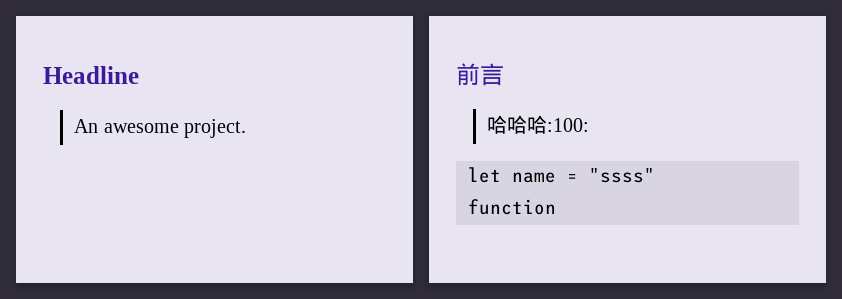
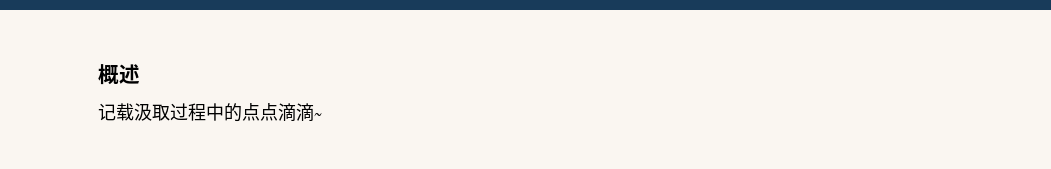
- Headline
- An awesome project.
- 前言
- 哈哈哈:100:
- let name = "ssss"
- function
+ 概述
+ 记载汲取过程中的点点滴滴~

